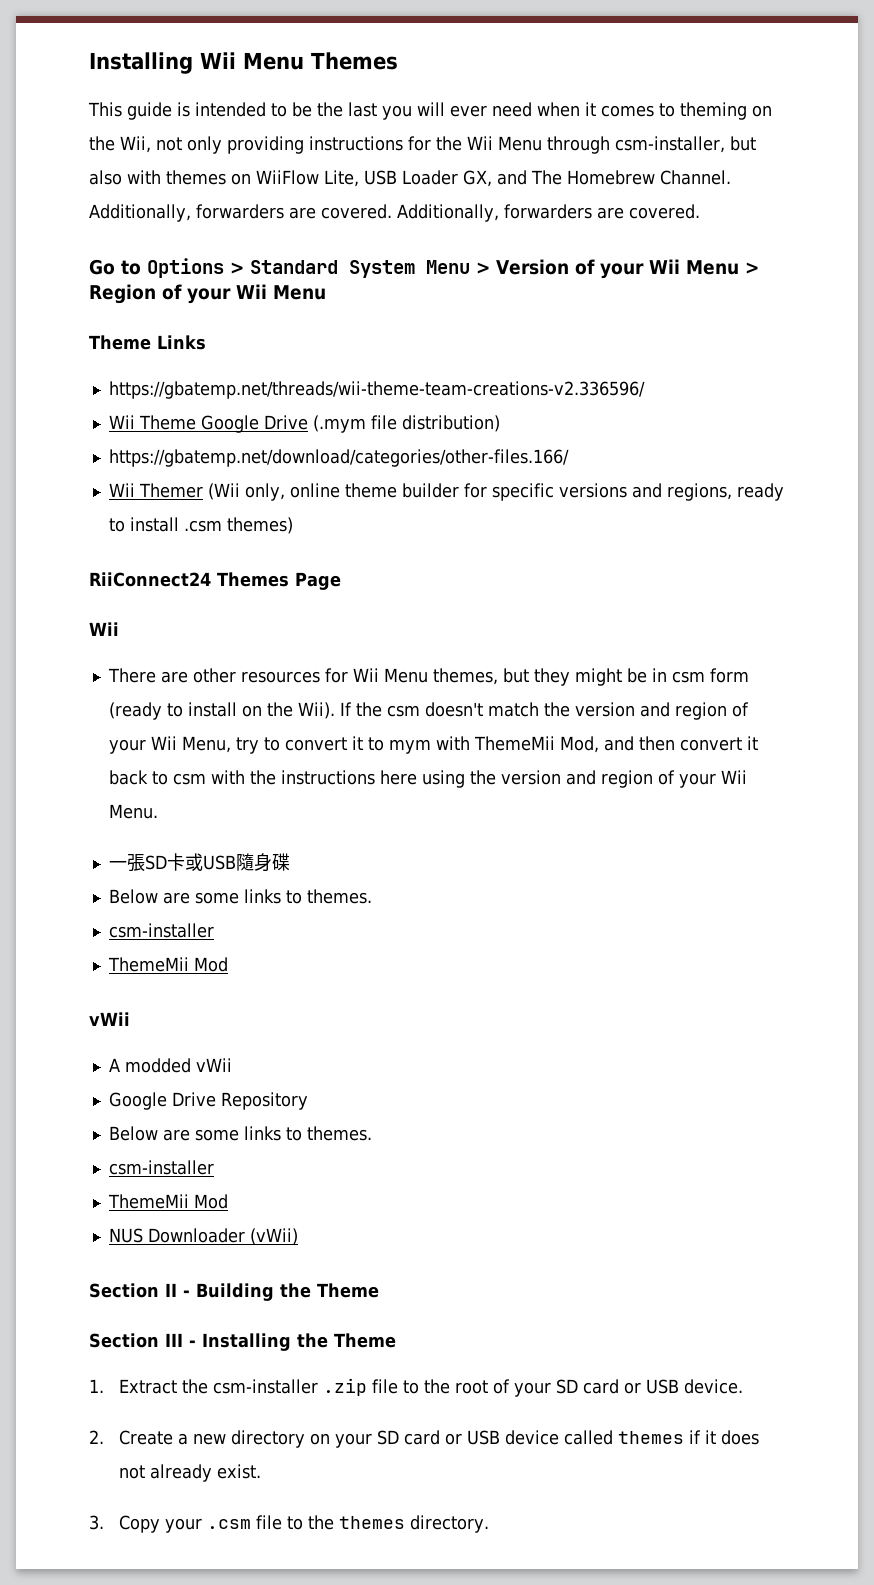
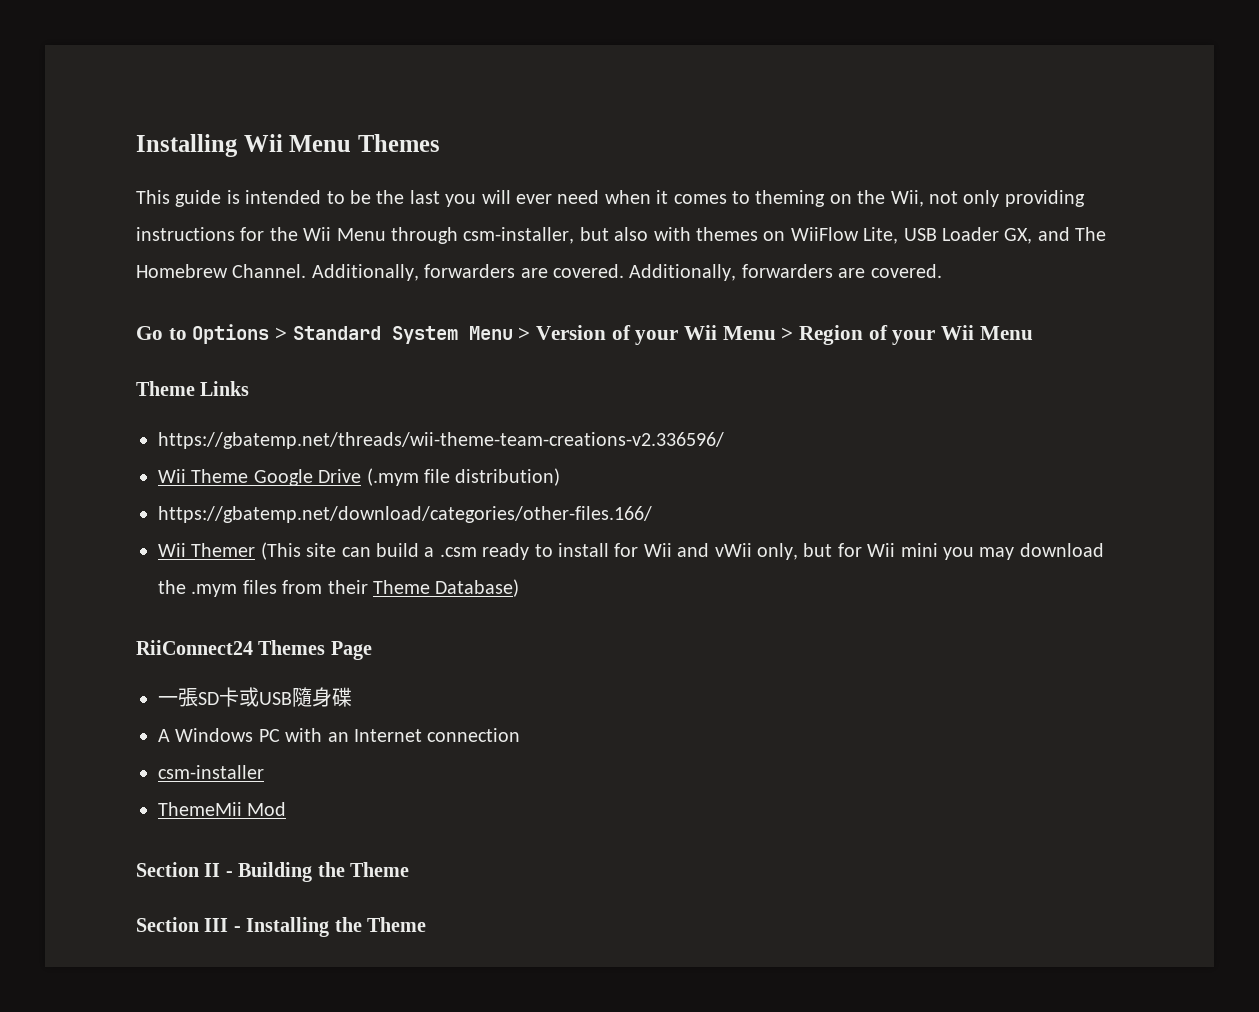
- Wii Themer (Wii only, online theme builder for specific versions and regions, ready to install .csm themes)
+ Wii Themer (This site can build a .csm ready to install for Wii and vWii only, but for Wii mini you may download the .mym files from their Theme Database)
  RiiConnect24 Themes Page
- Wii
- There are other resources for Wii Menu themes, but they might be in csm form (ready to install on the Wii). If the csm doesn't match the version and region of your Wii Menu, try to convert it to mym with ThemeMii Mod, and then convert it back to csm with the instructions here using the version and region of your Wii Menu.
  一張SD卡或USB隨身碟
- Below are some links to themes.
+ A Windows PC with an Internet connection
  csm-installer
  ThemeMii Mod
- vWii
- A modded vWii
- Google Drive Repository
- Below are some links to themes.
- csm-installer
- ThemeMii Mod
- NUS Downloader (vWii)
- 1. Extract the csm-installer .zip file to the root of your SD card or USB device.
- 2. Create a new directory on your SD card or USB device called themes if it does not already exist.
- 3. Copy your .csm file to the themes directory.

